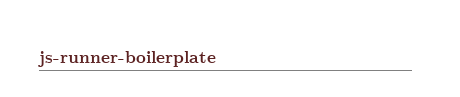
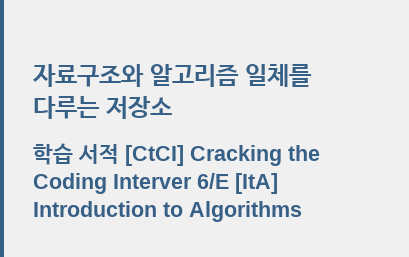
- js-runner-boilerplate
+ 자료구조와 알고리즘 일체를 다루는 저장소
+ 학습 서적 [CtCI] Cracking the Coding Interver 6/E [ItA] Introduction to Algorithms

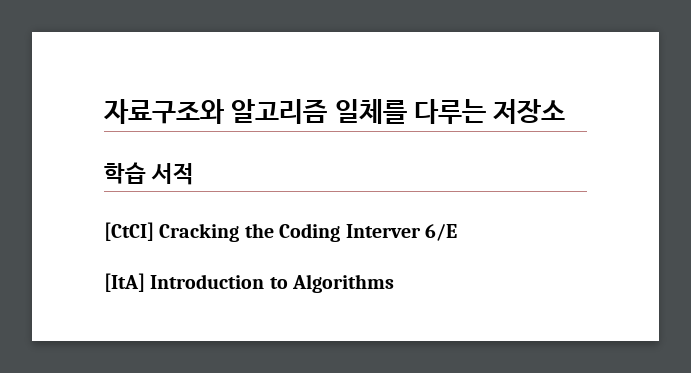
- 학습 서적 [CtCI] Cracking the Coding Interver 6/E [ItA] Introduction to Algorithms
+ 학습 서적
+ [CtCI] Cracking the Coding Interver 6/E
+ [ItA] Introduction to Algorithms

